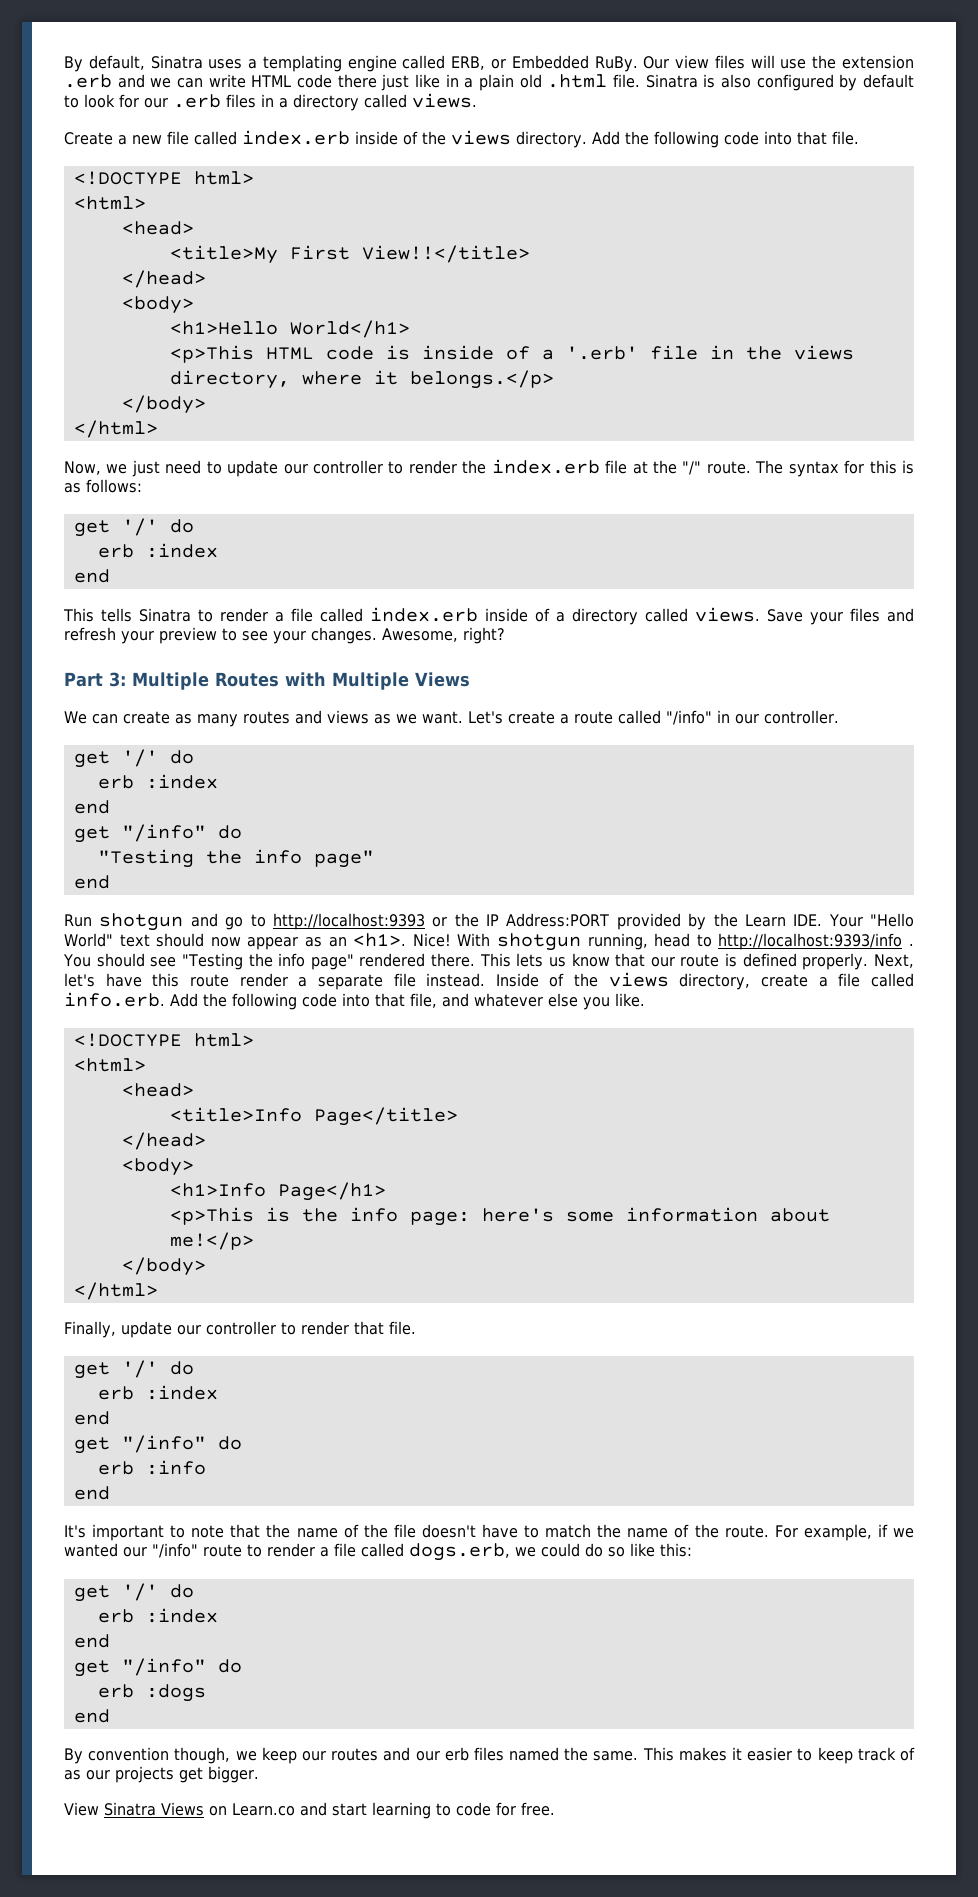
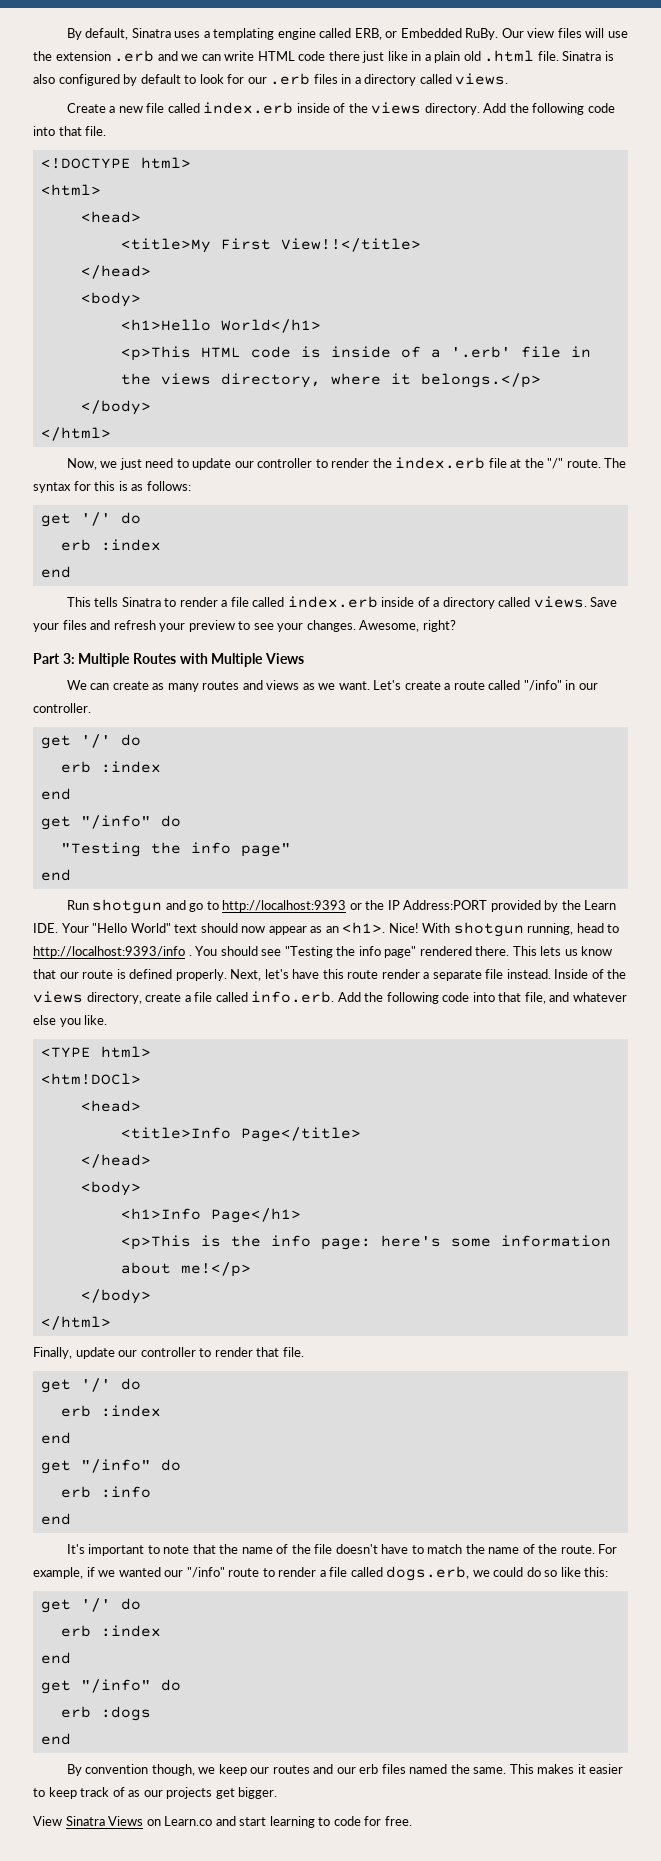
  Inside of the views directory, create a file called info.erb. Add the following code into that file, and whatever else you like.
- <!DOCTYPE html>
- <html>
+ <TYPE html>
+ <htm!DOCl>

